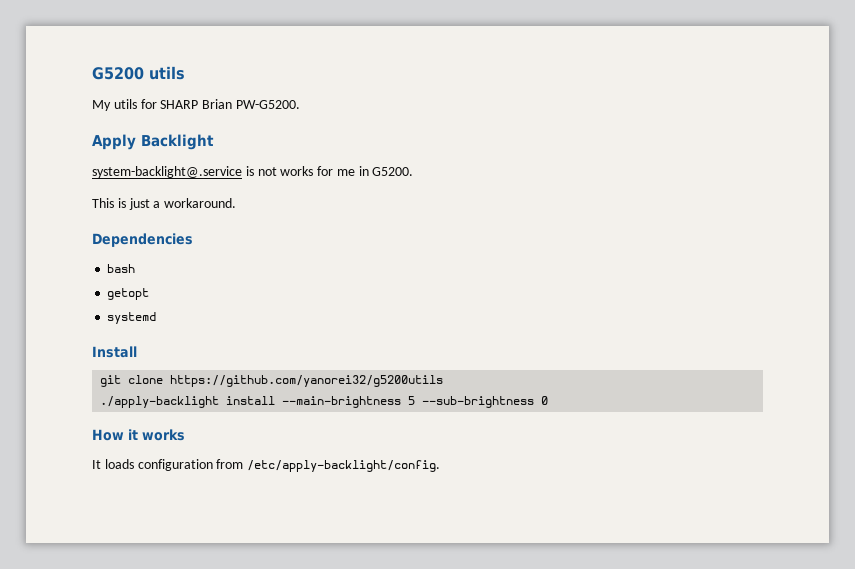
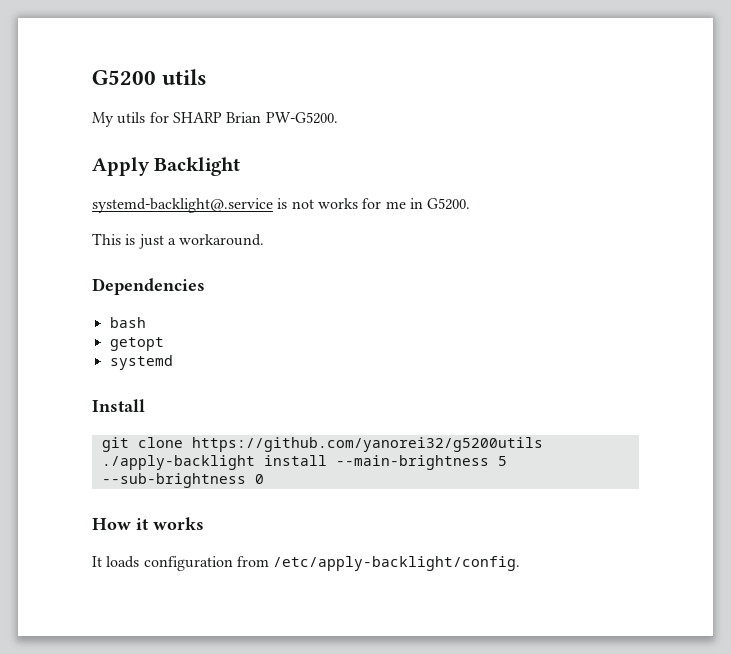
- system-backlight@.service is not works for me in G5200.
+ systemd-backlight@.service is not works for me in G5200.

